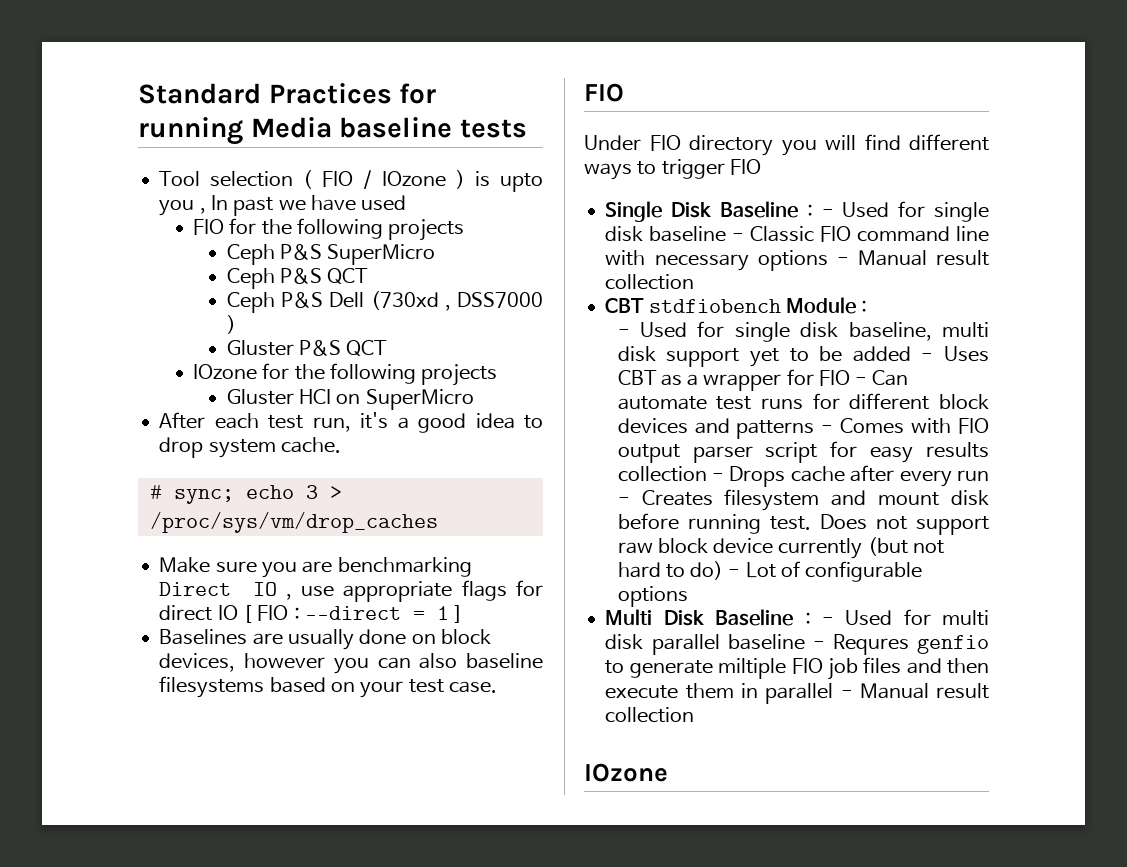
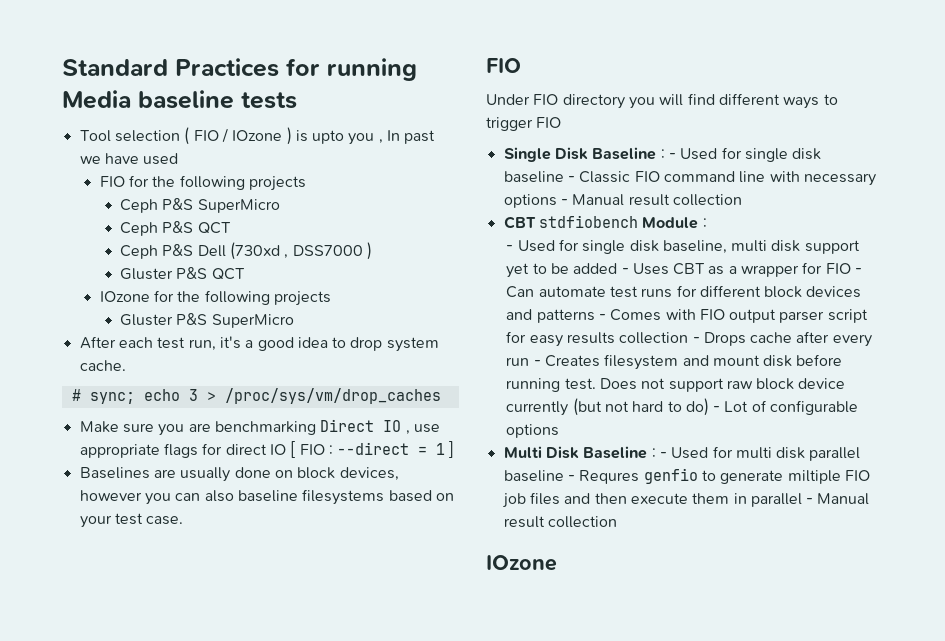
- Gluster HCI on SuperMicro
+ Gluster P&S SuperMicro

